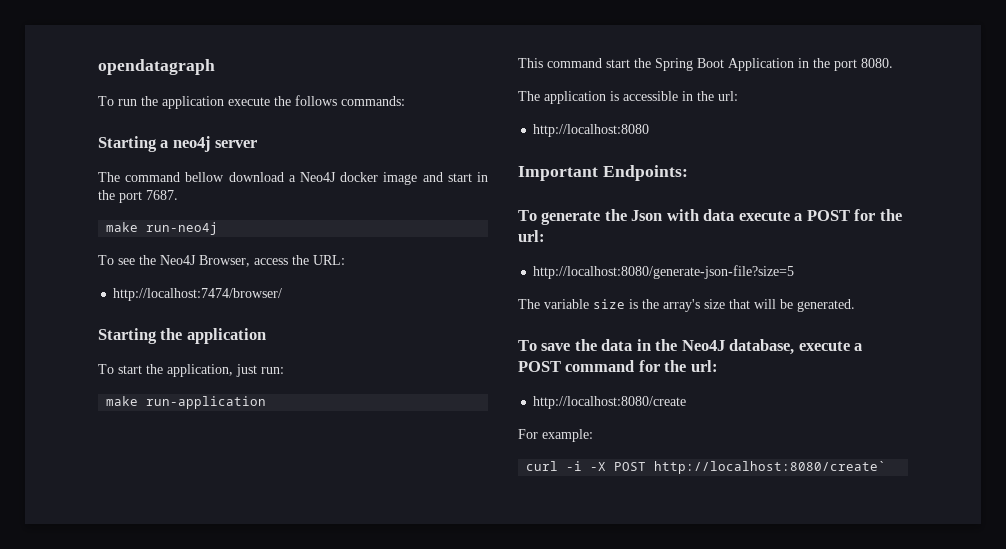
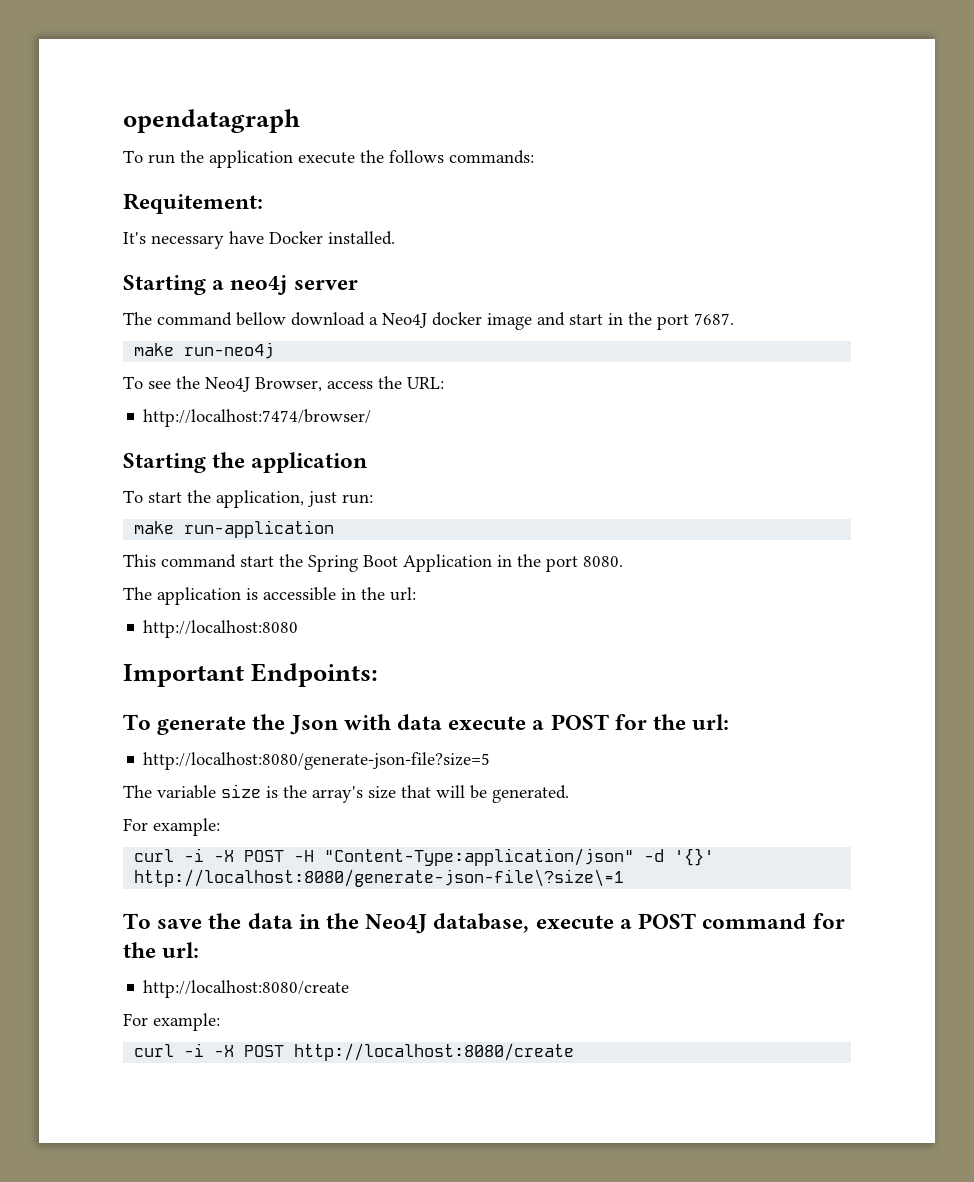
+ Requitement:
+ It's necessary have Docker installed.
  The variable size is the array's size that will be generated.
+ For example:
+ curl -i -X POST -H "Content-Type:application/json" -d '{}' http://localhost:8080/generate-json-file\?size\=1
- curl -i -X POST http://localhost:8080/create`
+ curl -i -X POST http://localhost:8080/create

